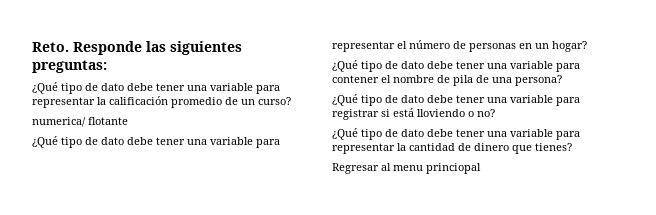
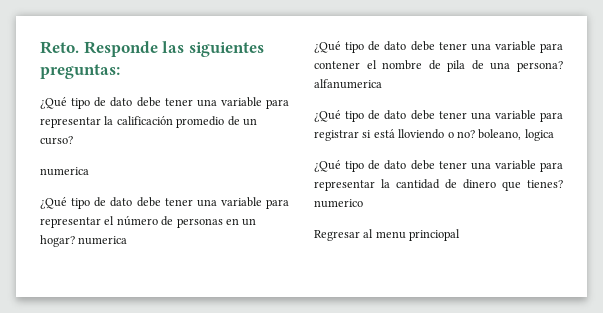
  ¿Qué tipo de dato debe tener una variable para representar la calificación promedio de un curso?
- numerica/ flotante
+ numerica
- ¿Qué tipo de dato debe tener una variable para representar el número de personas en un hogar?
+ ¿Qué tipo de dato debe tener una variable para representar el número de personas en un hogar? numerica
- ¿Qué tipo de dato debe tener una variable para contener el nombre de pila de una persona?
+ ¿Qué tipo de dato debe tener una variable para contener el nombre de pila de una persona? alfanumerica
- ¿Qué tipo de dato debe tener una variable para registrar si está lloviendo o no?
+ ¿Qué tipo de dato debe tener una variable para registrar si está lloviendo o no? boleano, logica
- ¿Qué tipo de dato debe tener una variable para representar la cantidad de dinero que tienes?
+ ¿Qué tipo de dato debe tener una variable para representar la cantidad de dinero que tienes? numerico

